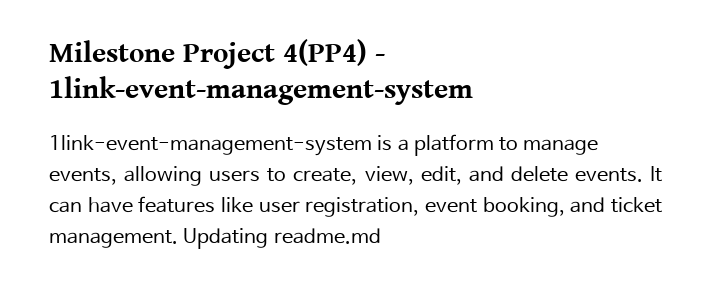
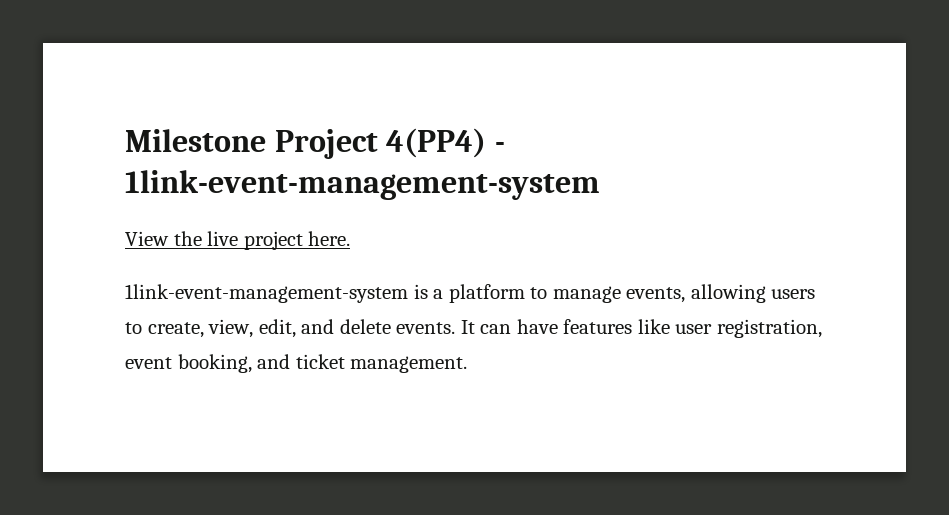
+ View the live project here.
- Updating readme.md

